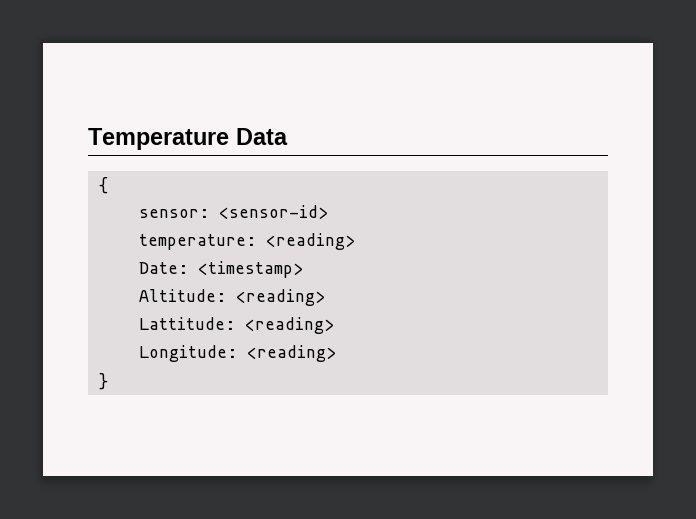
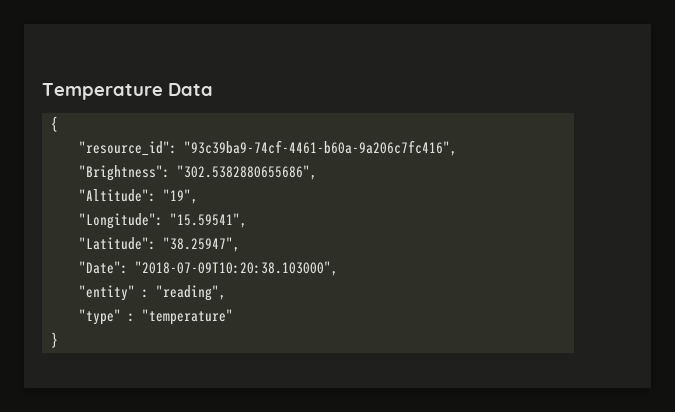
- sensor: <sensor-id>
- temperature: <reading>
- Date: <timestamp>
- Altitude: <reading>
- Lattitude: <reading>
- Longitude: <reading>
+ "resource_id": "93c39ba9-74cf-4461-b60a-9a206c7fc416",
+ "Brightness": "302.5382880655686",
+ "Altitude": "19",
+ "Longitude": "15.59541",
+ "Latitude": "38.25947",
+ "Date": "2018-07-09T10:20:38.103000",
+ "entity" : "reading",
+ "type" : "temperature"

